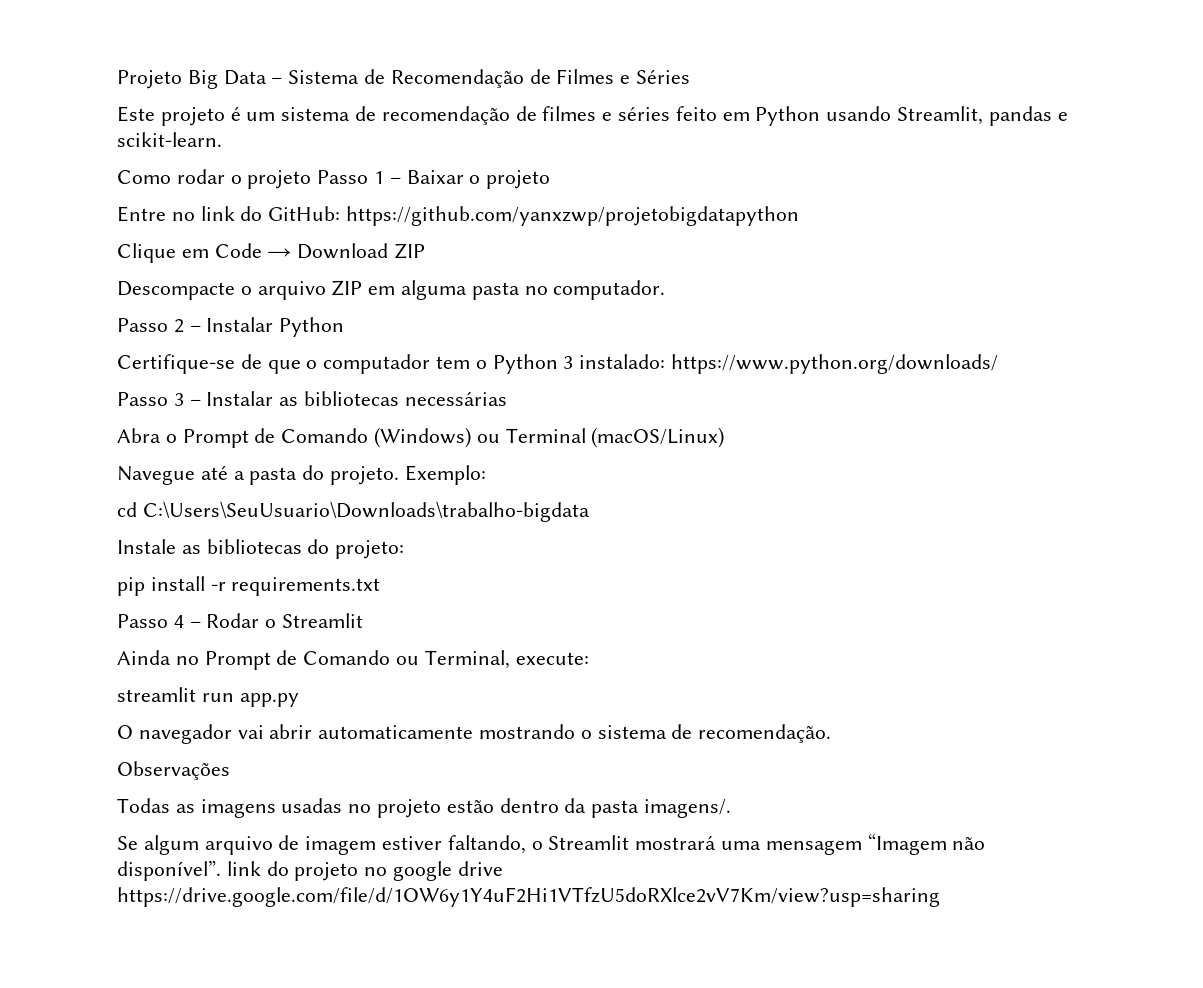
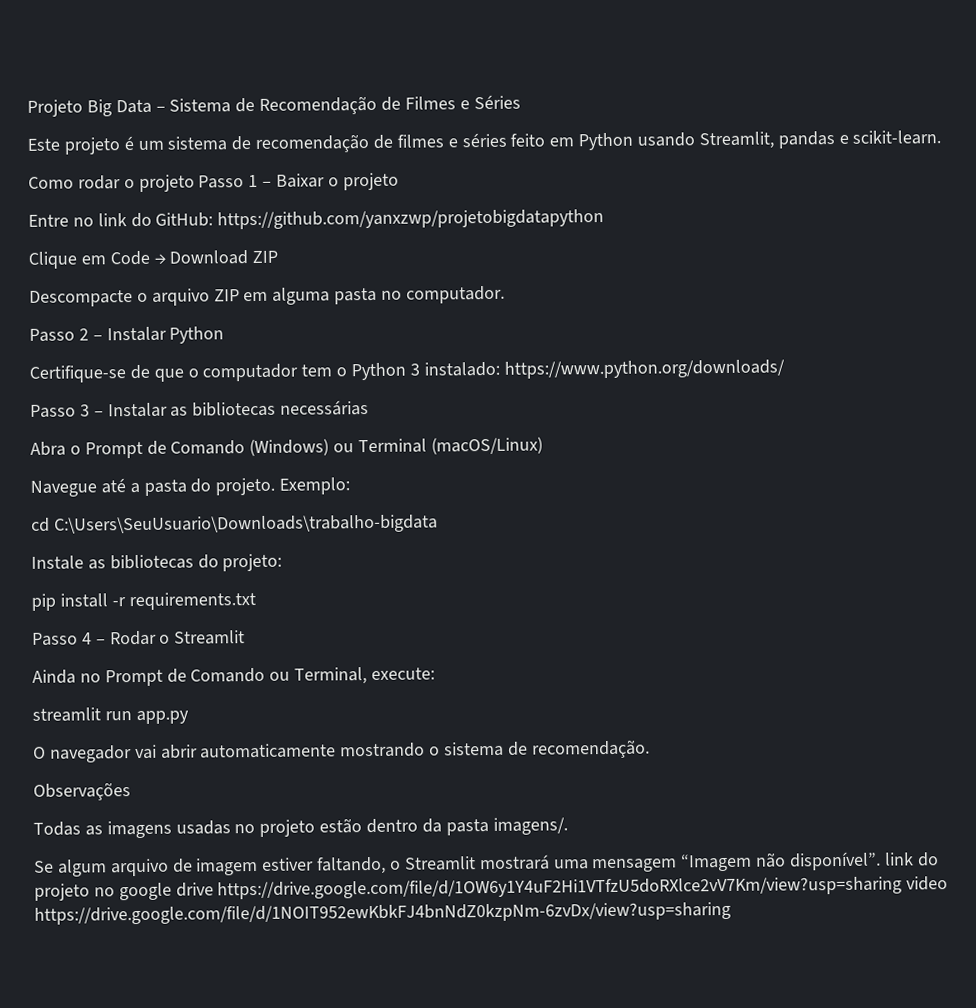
- Se algum arquivo de imagem estiver faltando, o Streamlit mostrará uma mensagem “Imagem não disponível”. link do projeto no google drive https://drive.google.com/file/d/1OW6y1Y4uF2Hi1VTfzU5doRXlce2vV7Km/view?usp=sharing
+ Se algum arquivo de imagem estiver faltando, o Streamlit mostrará uma mensagem “Imagem não disponível”. link do projeto no google drive https://drive.google.com/file/d/1OW6y1Y4uF2Hi1VTfzU5doRXlce2vV7Km/view?usp=sharing video https://drive.google.com/file/d/1NOIT952ewKbkFJ4bnNdZ0kzpNm-6zvDx/view?usp=sharing

